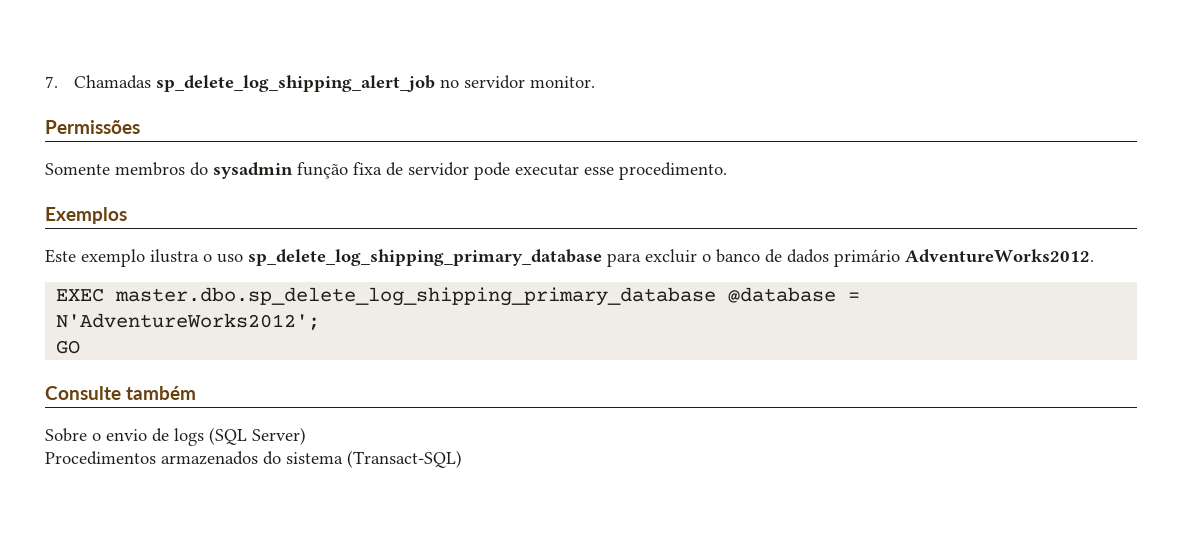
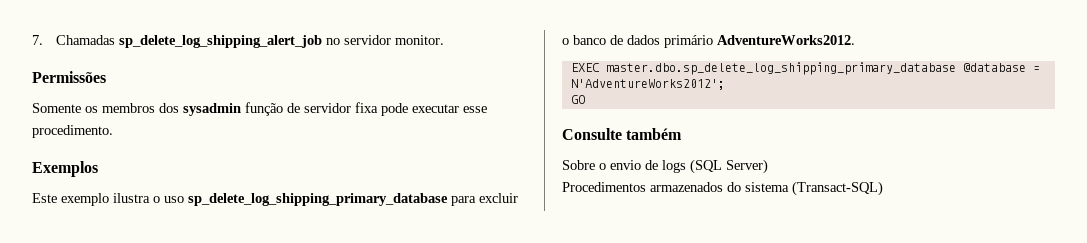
- Somente membros do sysadmin função fixa de servidor pode executar esse procedimento.
+ Somente os membros dos sysadmin função de servidor fixa pode executar esse procedimento.

